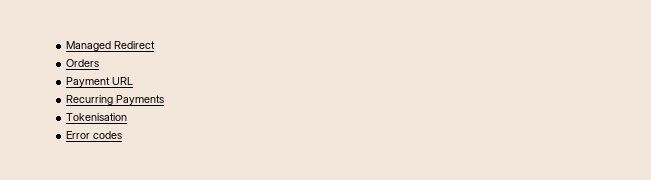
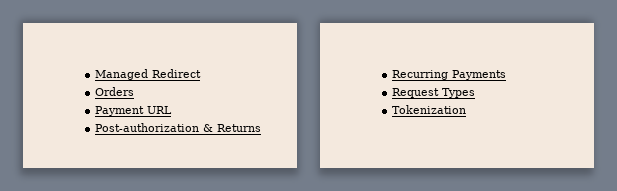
+ Post-authorization & Returns
- Tokenisation
- Error codes
+ Request Types
+ Tokenization

